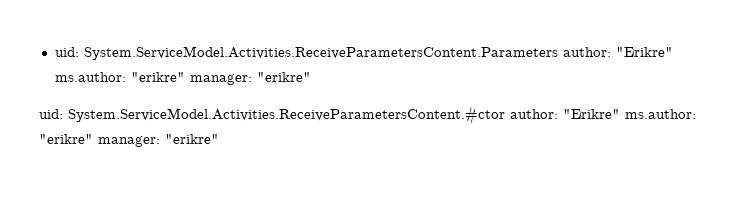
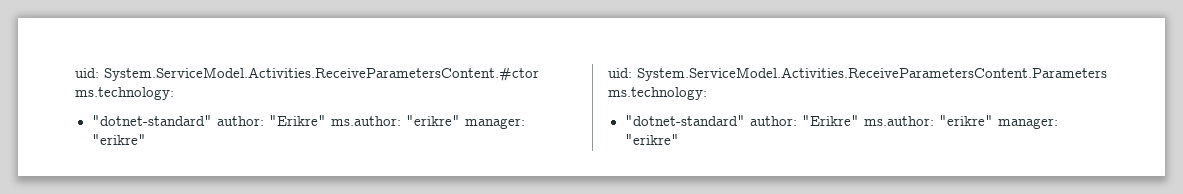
- uid: System.ServiceModel.Activities.ReceiveParametersContent.Parameters author: "Erikre" ms.author: "erikre" manager: "erikre"
+ uid: System.ServiceModel.Activities.ReceiveParametersContent.#ctor ms.technology:
+ "dotnet-standard" author: "Erikre" ms.author: "erikre" manager: "erikre"
- uid: System.ServiceModel.Activities.ReceiveParametersContent.#ctor author: "Erikre" ms.author: "erikre" manager: "erikre"
+ uid: System.ServiceModel.Activities.ReceiveParametersContent.Parameters ms.technology:
+ "dotnet-standard" author: "Erikre" ms.author: "erikre" manager: "erikre"

